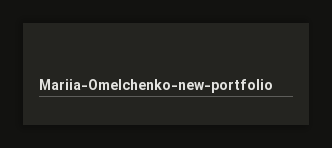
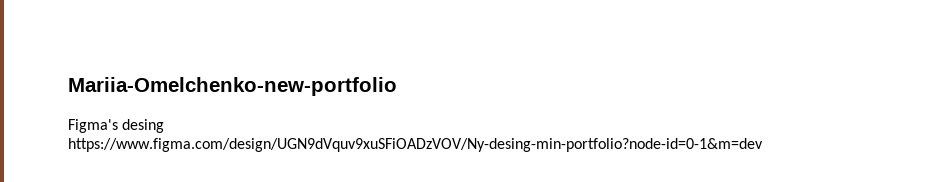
+ Figma's desing https://www.figma.com/design/UGN9dVquv9xuSFiOADzVOV/Ny-desing-min-portfolio?node-id=0-1&m=dev

